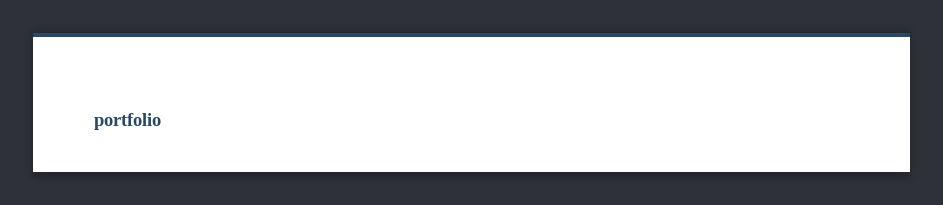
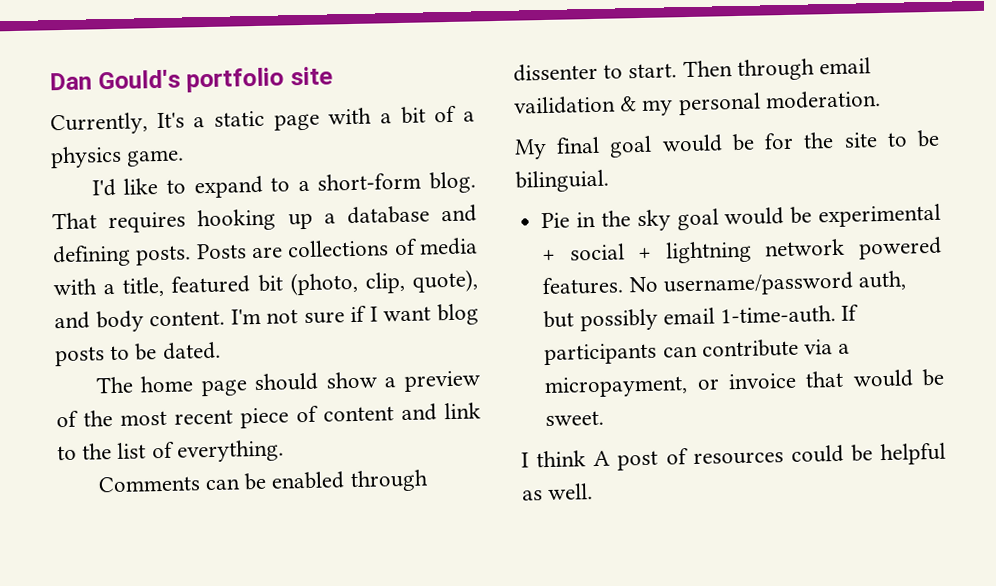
- portfolio
+ Dan Gould's portfolio site
+ Currently, It's a static page with a bit of a physics game.
+ I'd like to expand to a short-form blog. That requires hooking up a database and defining posts. Posts are collections of media with a title, featured bit (photo, clip, quote), and body content. I'm not sure if I want blog posts to be dated.
+ The home page should show a preview of the most recent piece of content and link to the list of everything.
+ Comments can be enabled through dissenter to start. Then through email vailidation & my personal moderation.
+ My final goal would be for the site to be bilinguial.
+ Pie in the sky goal would be experimental + social + lightning network powered features. No username/password auth, but possibly email 1-time-auth. If participants can contribute via a micropayment, or invoice that would be sweet.
+ I think A post of resources could be helpful as well.

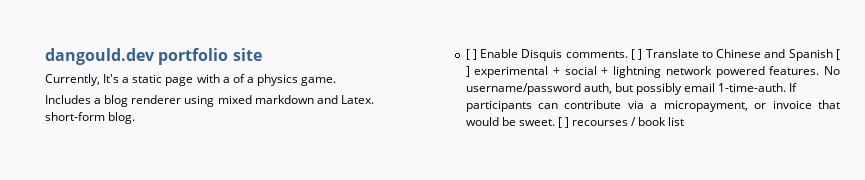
- Dan Gould's portfolio site
+ dangould.dev portfolio site
- Currently, It's a static page with a bit of a physics game.
+ Currently, It's a static page with a of a physics game.
- I'd like to expand to a short-form blog. That requires hooking up a database and defining posts. Posts are collections of media with a title, featured bit (photo, clip, quote), and body content. I'm not sure if I want blog posts to be dated.
- The home page should show a preview of the most recent piece of content and link to the list of everything.
- Comments can be enabled through dissenter to start. Then through email vailidation & my personal moderation.
- My final goal would be for the site to be bilinguial.
- Pie in the sky goal would be experimental + social + lightning network powered features.
+ Includes a blog renderer using mixed markdown and Latex. short-form blog.
+ [ ] Enable Disquis comments. [ ] Translate to Chinese and Spanish [ ] experimental + social + lightning network powered features.
- If participants can contribute via a micropayment, or invoice that would be sweet.
- I think A post of resources could be helpful as well.
+ If participants can contribute via a micropayment, or invoice that would be sweet. [ ] recourses / book list

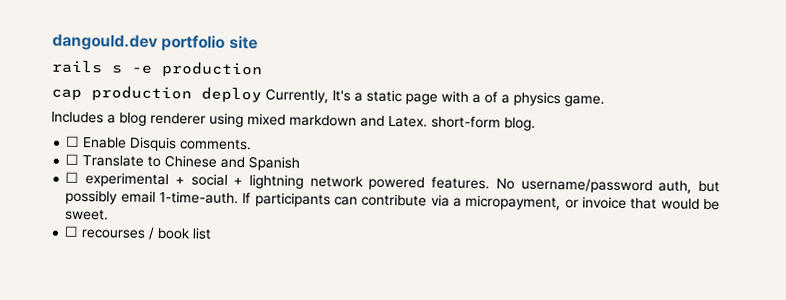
- Currently, It's a static page with a of a physics game.
+ rails s -e production
+ cap production deploy Currently, It's a static page with a of a physics game.
- [ ] Enable Disquis comments. [ ] Translate to Chinese and Spanish [ ] experimental + social + lightning network powered features.
+ ☐ Enable Disquis comments.
+ ☐ Translate to Chinese and Spanish
+ ☐ experimental + social + lightning network powered features.
- If participants can contribute via a micropayment, or invoice that would be sweet. [ ] recourses / book list
+ If participants can contribute via a micropayment, or invoice that would be sweet.
+ ☐ recourses / book list

